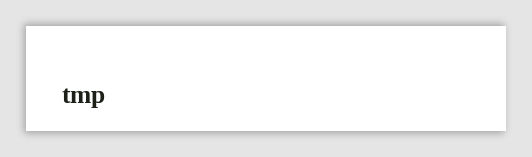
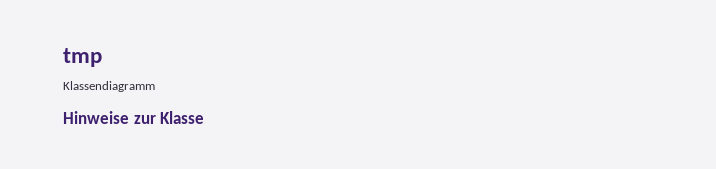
+ Klassendiagramm
+ Hinweise zur Klasse

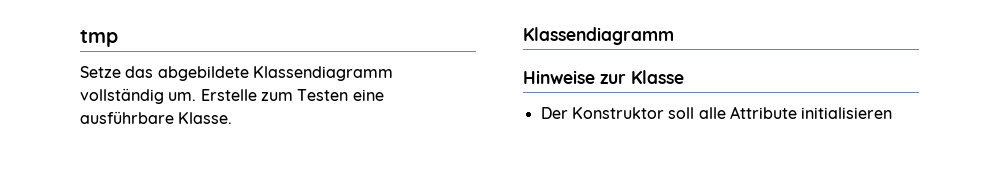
+ Setze das abgebildete Klassendiagramm vollständig um. Erstelle zum Testen eine ausführbare Klasse.
  Klassendiagramm
  Hinweise zur Klasse
+ Der Konstruktor soll alle Attribute initialisieren

